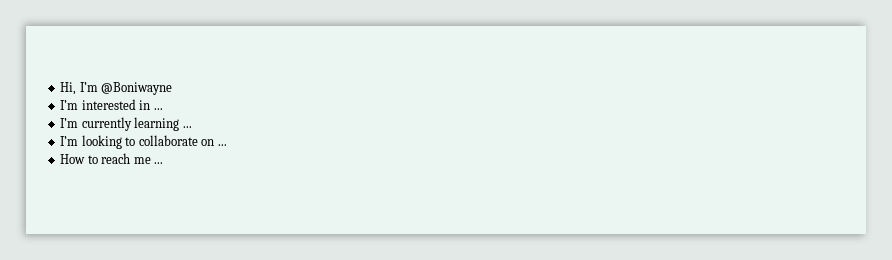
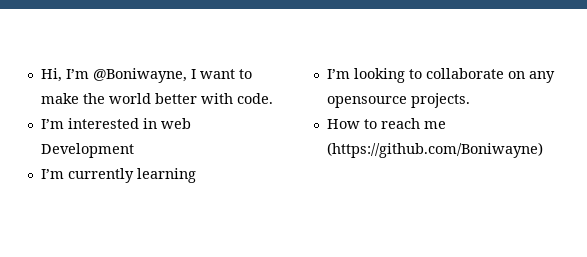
- Hi, I’m @Boniwayne
+ Hi, I’m @Boniwayne, I want to make the world better with code.
- I’m interested in ...
+ I’m interested in web Development
- I’m currently learning ...
+ I’m currently learning
- I’m looking to collaborate on ...
+ I’m looking to collaborate on any opensource projects.
- How to reach me ...
+ How to reach me (https://github.com/Boniwayne)

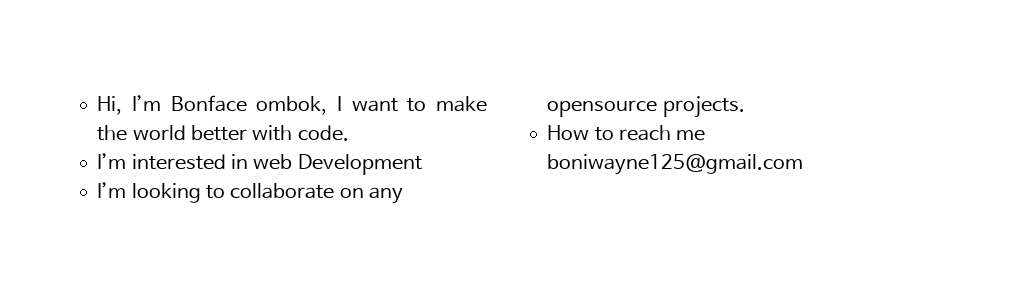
- Hi, I’m @Boniwayne, I want to make the world better with code.
+ Hi, I’m Bonface ombok, I want to make the world better with code.
- I’m currently learning
- How to reach me (https://github.com/Boniwayne)
+ How to reach me boniwayne125@gmail.com

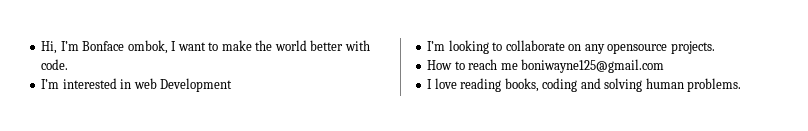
+ I love reading books, coding and solving human problems.

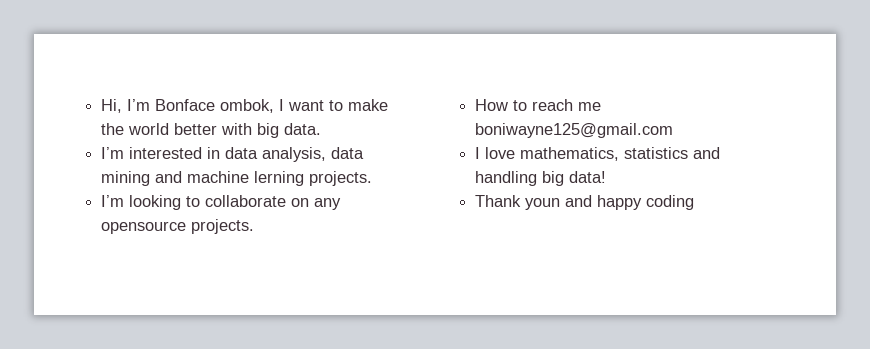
- Hi, I’m Bonface ombok, I want to make the world better with code.
+ Hi, I’m Bonface ombok, I want to make the world better with big data.
- I’m interested in web Development
+ I’m interested in data analysis, data mining and machine lerning projects.
- I love reading books, coding and solving human problems.
+ I love mathematics, statistics and handling big data!
+ Thank youn and happy coding

